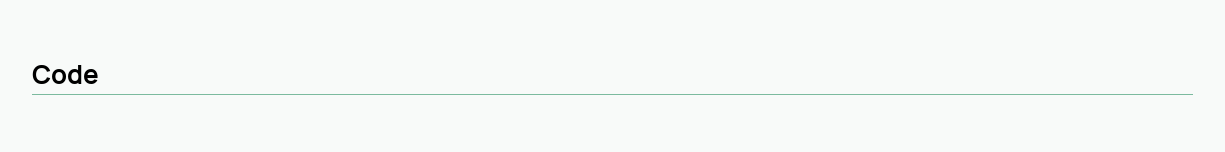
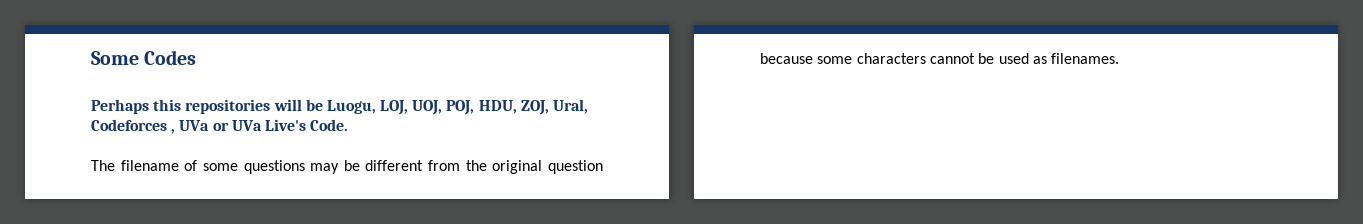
- Code
+ Some Codes
+ Perhaps this repositories will be Luogu, LOJ, UOJ, POJ, HDU, ZOJ, Ural, Codeforces , UVa or UVa Live's Code.
+ The filename of some questions may be different from the original question because some characters cannot be used as filenames.

